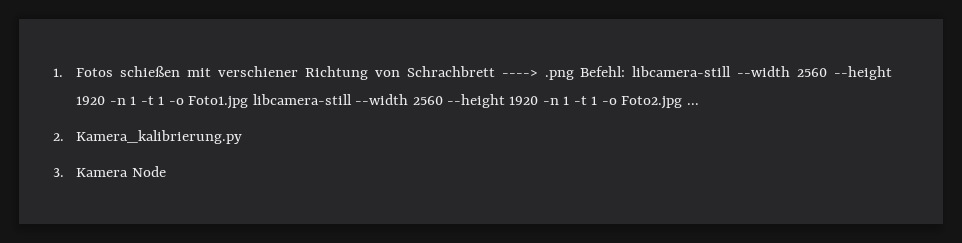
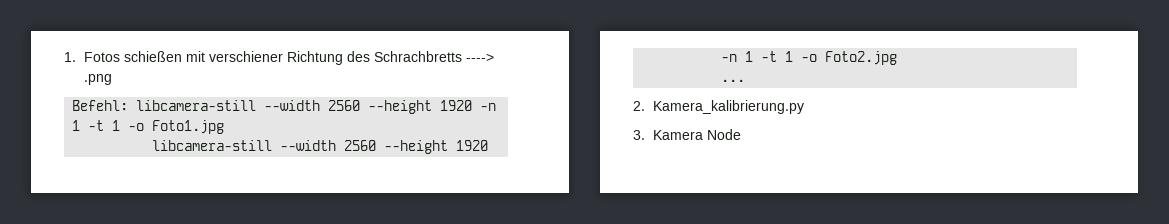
- 1. Fotos schießen mit verschiener Richtung von Schrachbrett ----> .png Befehl: libcamera-still --width 2560 --height 1920 -n 1 -t 1 -o Foto1.jpg libcamera-still --width 2560 --height 1920 -n 1 -t 1 -o Foto2.jpg ...
+ 1. Fotos schießen mit verschiener Richtung des Schrachbretts ----> .png
+ Befehl: libcamera-still --width 2560 --height 1920 -n 1 -t 1 -o Foto1.jpg
+ libcamera-still --width 2560 --height 1920 -n 1 -t 1 -o Foto2.jpg
+ ...

